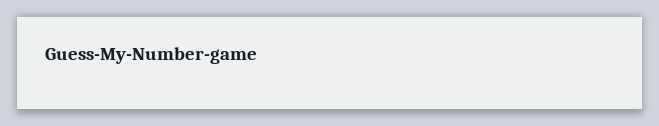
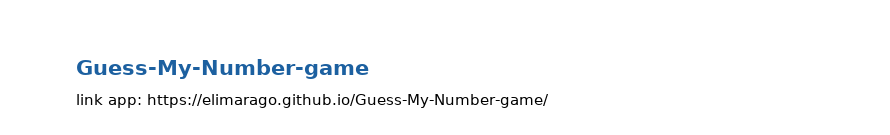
+ link app: https://elimarago.github.io/Guess-My-Number-game/

